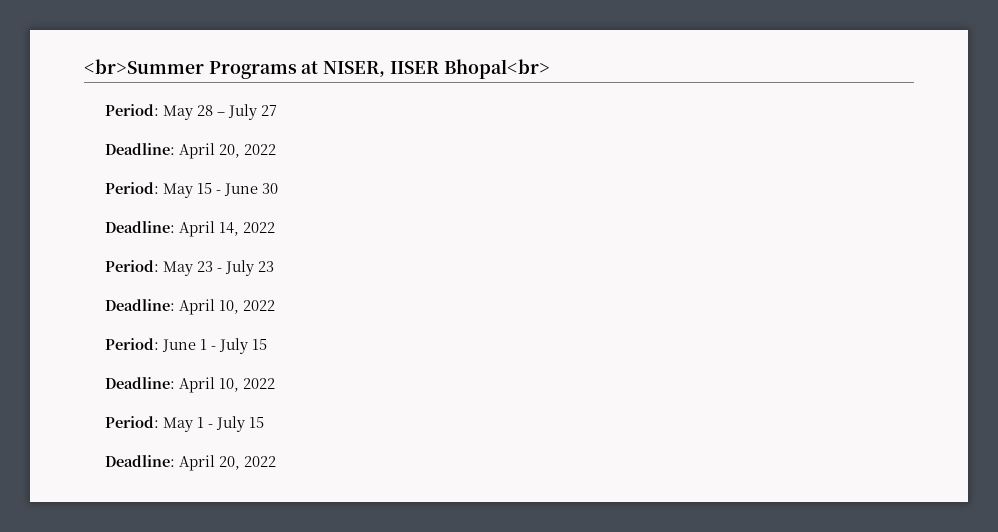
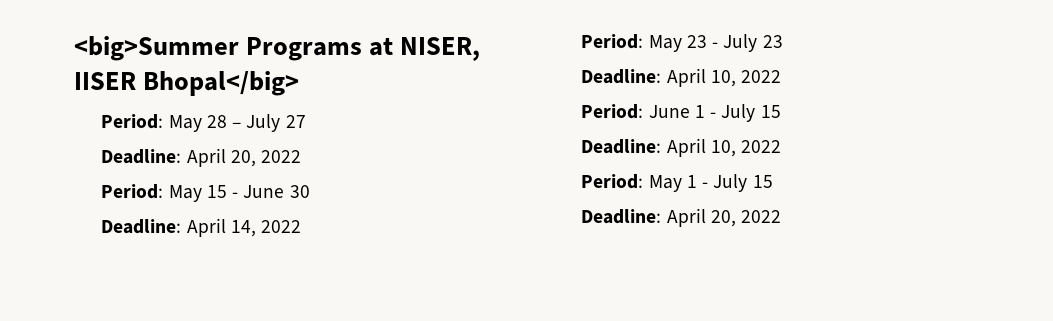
- <br>Summer Programs at NISER, IISER Bhopal<br>
+ <big>Summer Programs at NISER, IISER Bhopal</big>

